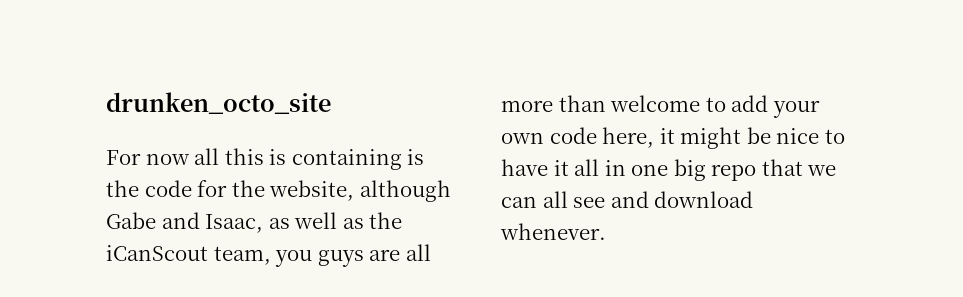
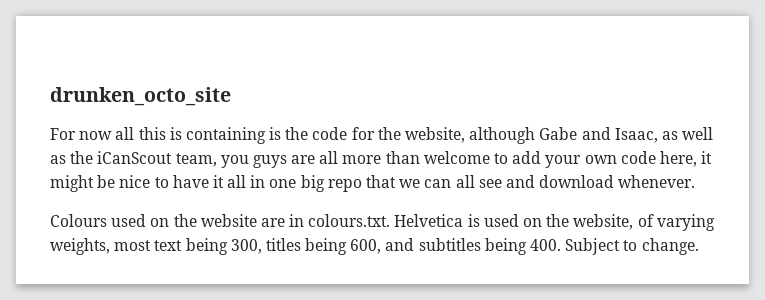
+ Colours used on the website are in colours.txt. Helvetica is used on the website, of varying weights, most text being 300, titles being 600, and subtitles being 400. Subject to change.

